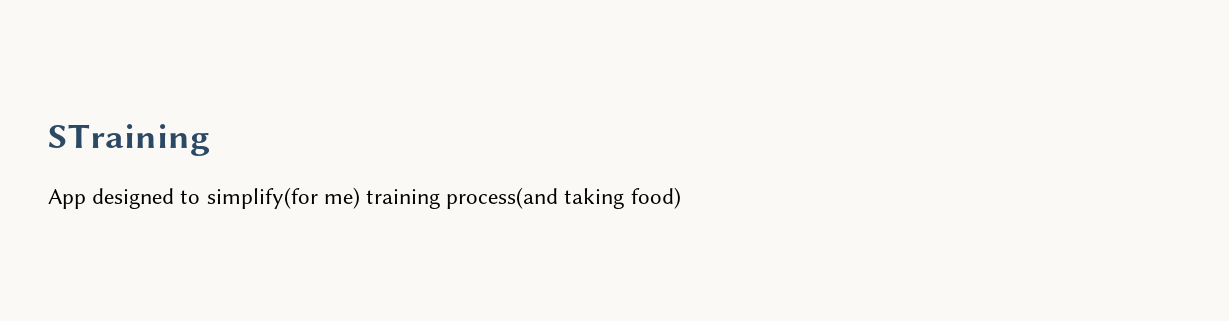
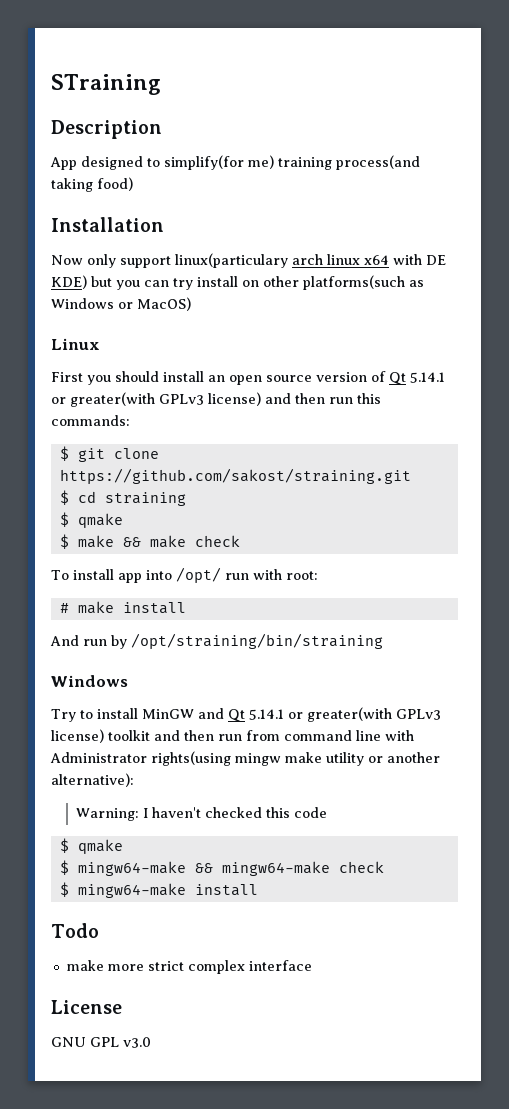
+ Description
+ Installation
+ Now only support linux(particulary arch linux x64 with DE KDE) but you can try install on other platforms(such as Windows or MacOS)
+ Linux
+ First you should install an open source version of Qt 5.14.1 or greater(with GPLv3 license) and then run this commands:
+ $ git clone https://github.com/sakost/straining.git
+ $ cd straining
+ $ qmake
+ $ make && make check
+ To install app into /opt/ run with root:
+ # make install
+ And run by /opt/straining/bin/straining
+ Windows
+ Try to install MinGW and Qt 5.14.1 or greater(with GPLv3 license) toolkit and then run from command line with Administrator rights(using mingw make utility or another alternative):
+ Warning: I haven't checked this code
+ $ qmake
+ $ mingw64-make && mingw64-make check
+ $ mingw64-make install
+ Todo
+ make more strict complex interface
+ License
+ GNU GPL v3.0

